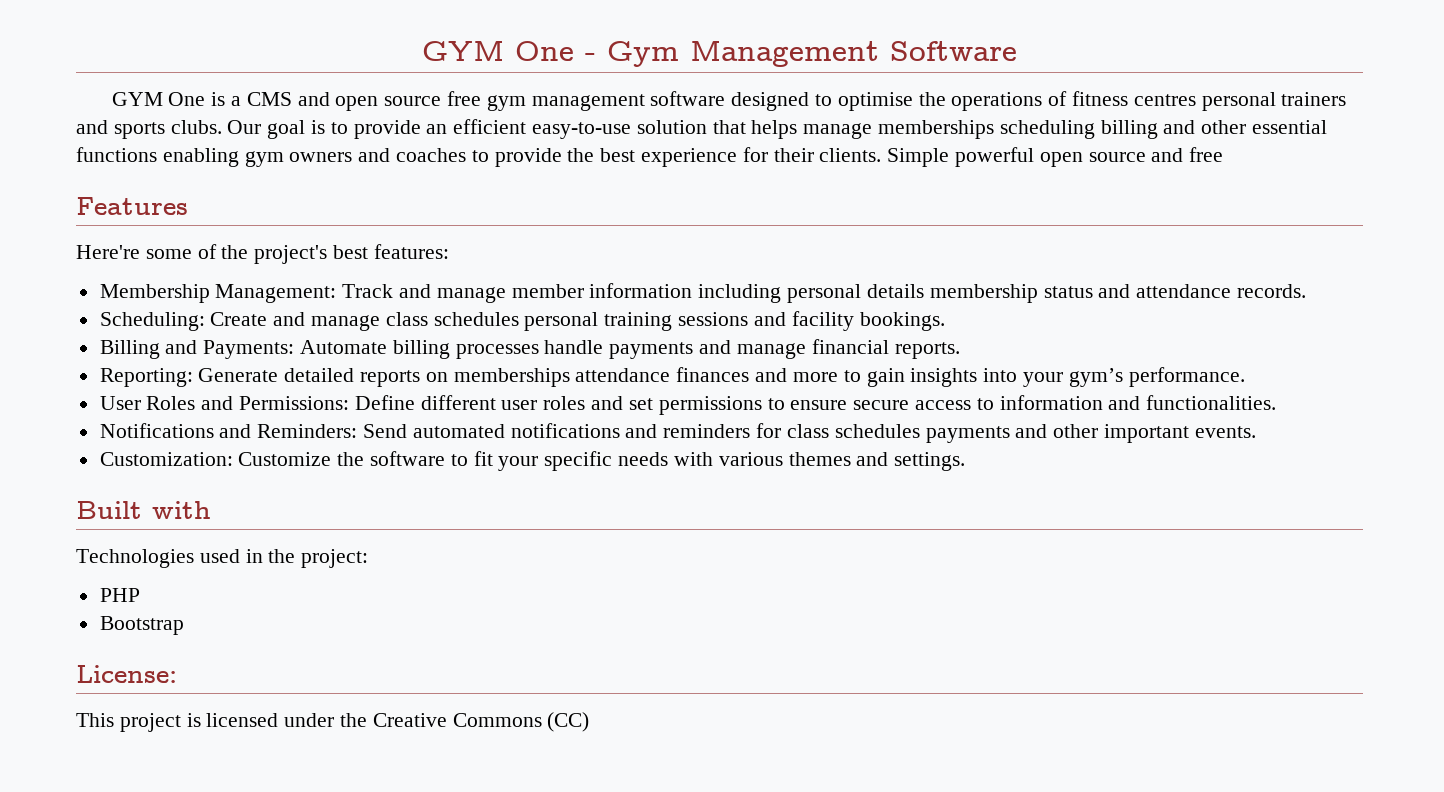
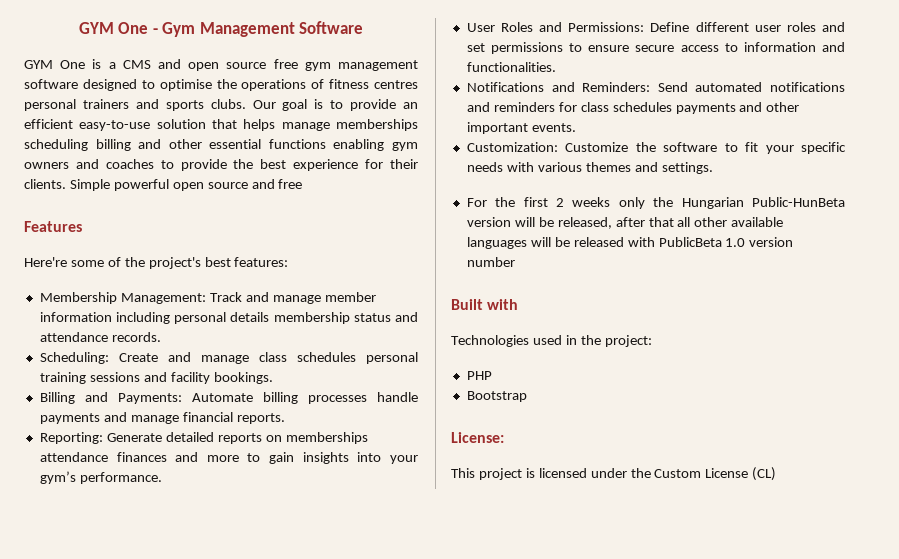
+ For the first 2 weeks only the Hungarian Public-HunBeta version will be released, after that all other available languages will be released with PublicBeta 1.0 version number
- This project is licensed under the Creative Commons (CC)
+ This project is licensed under the Custom License (CL)

